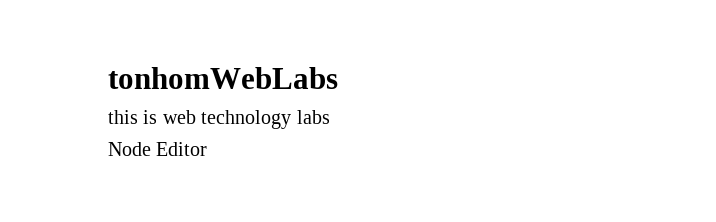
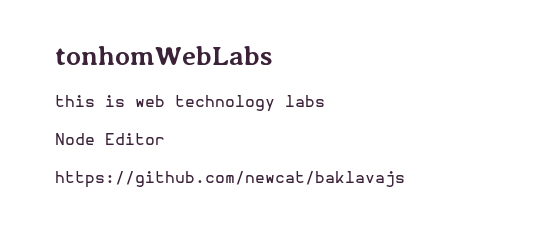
+ https://github.com/newcat/baklavajs

